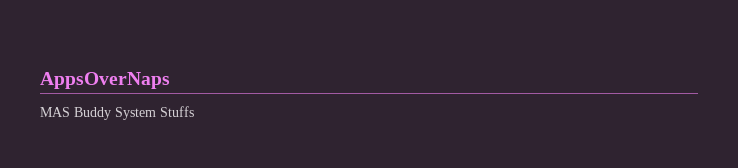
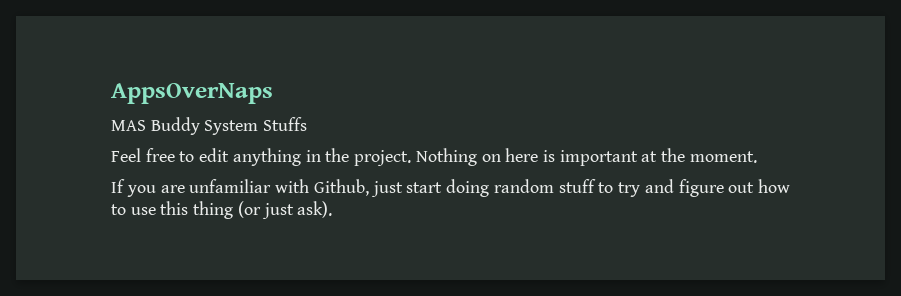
+ Feel free to edit anything in the project. Nothing on here is important at the moment.
+ If you are unfamiliar with Github, just start doing random stuff to try and figure out how to use this thing (or just ask).

